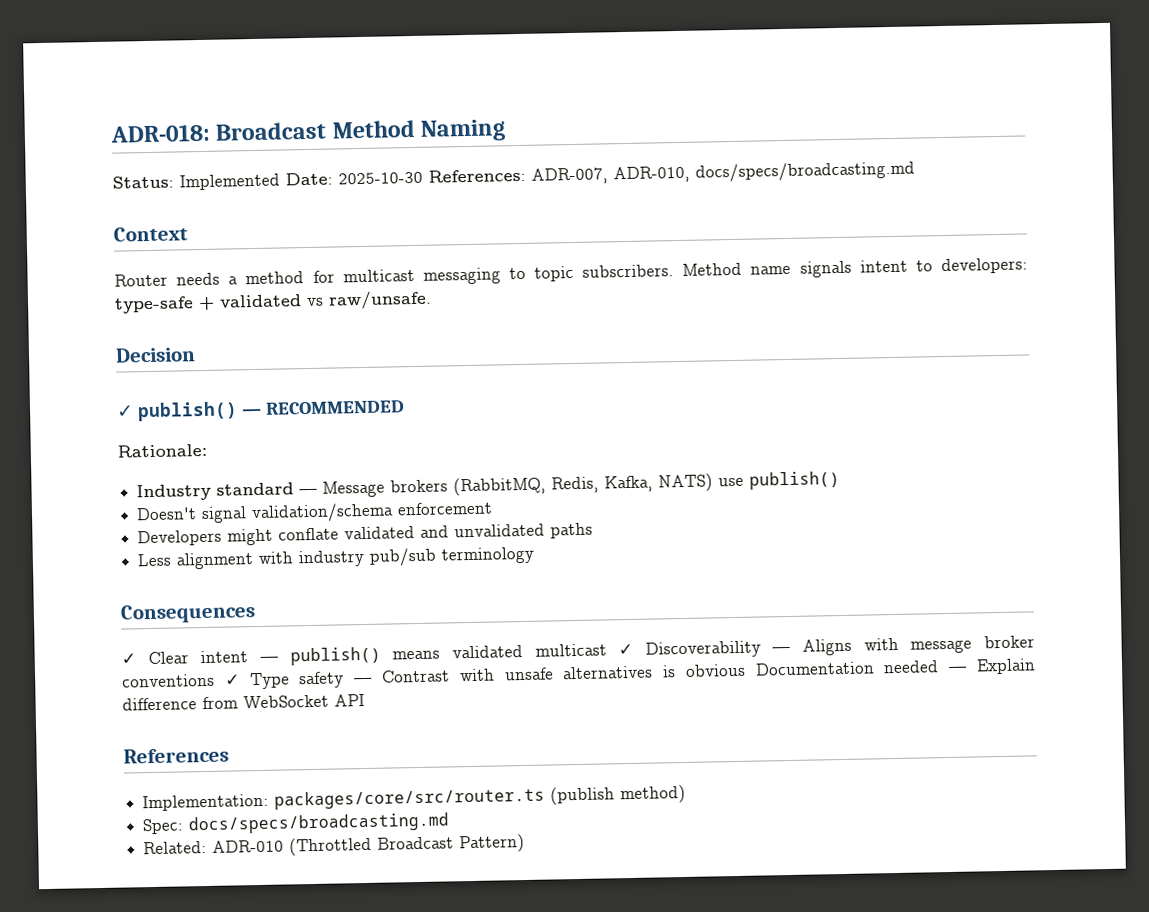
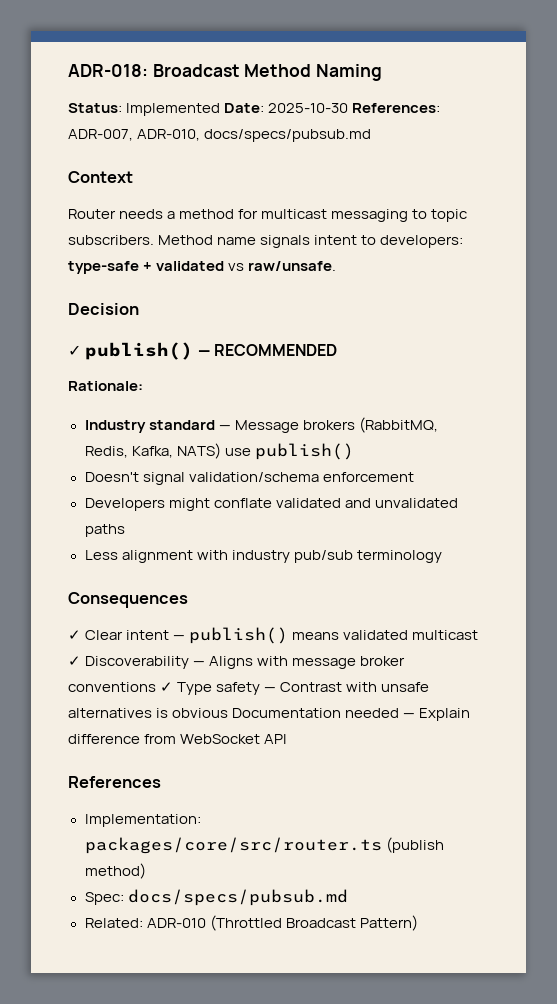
- Status: Implemented Date: 2025-10-30 References: ADR-007, ADR-010, docs/specs/broadcasting.md
+ Status: Implemented Date: 2025-10-30 References: ADR-007, ADR-010, docs/specs/pubsub.md
- Spec: docs/specs/broadcasting.md
+ Spec: docs/specs/pubsub.md

